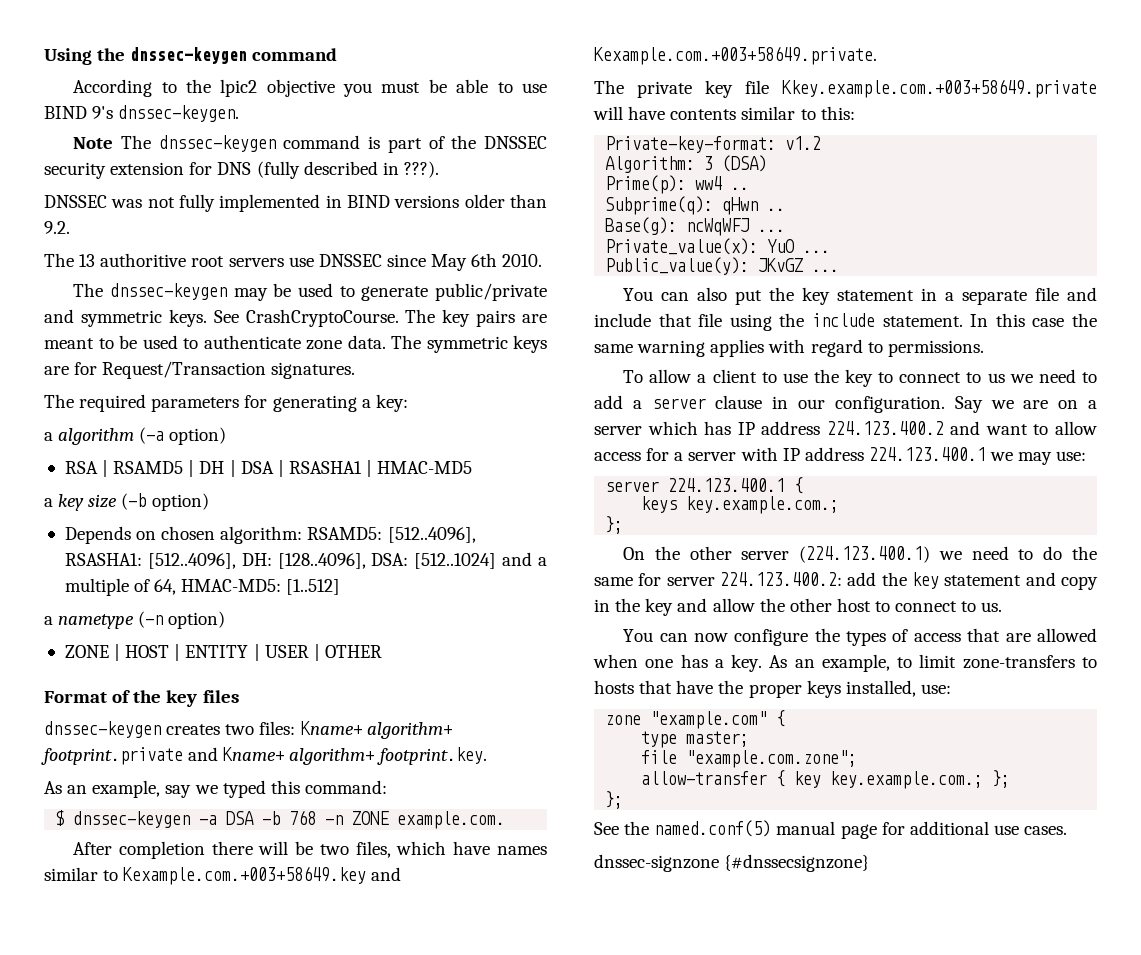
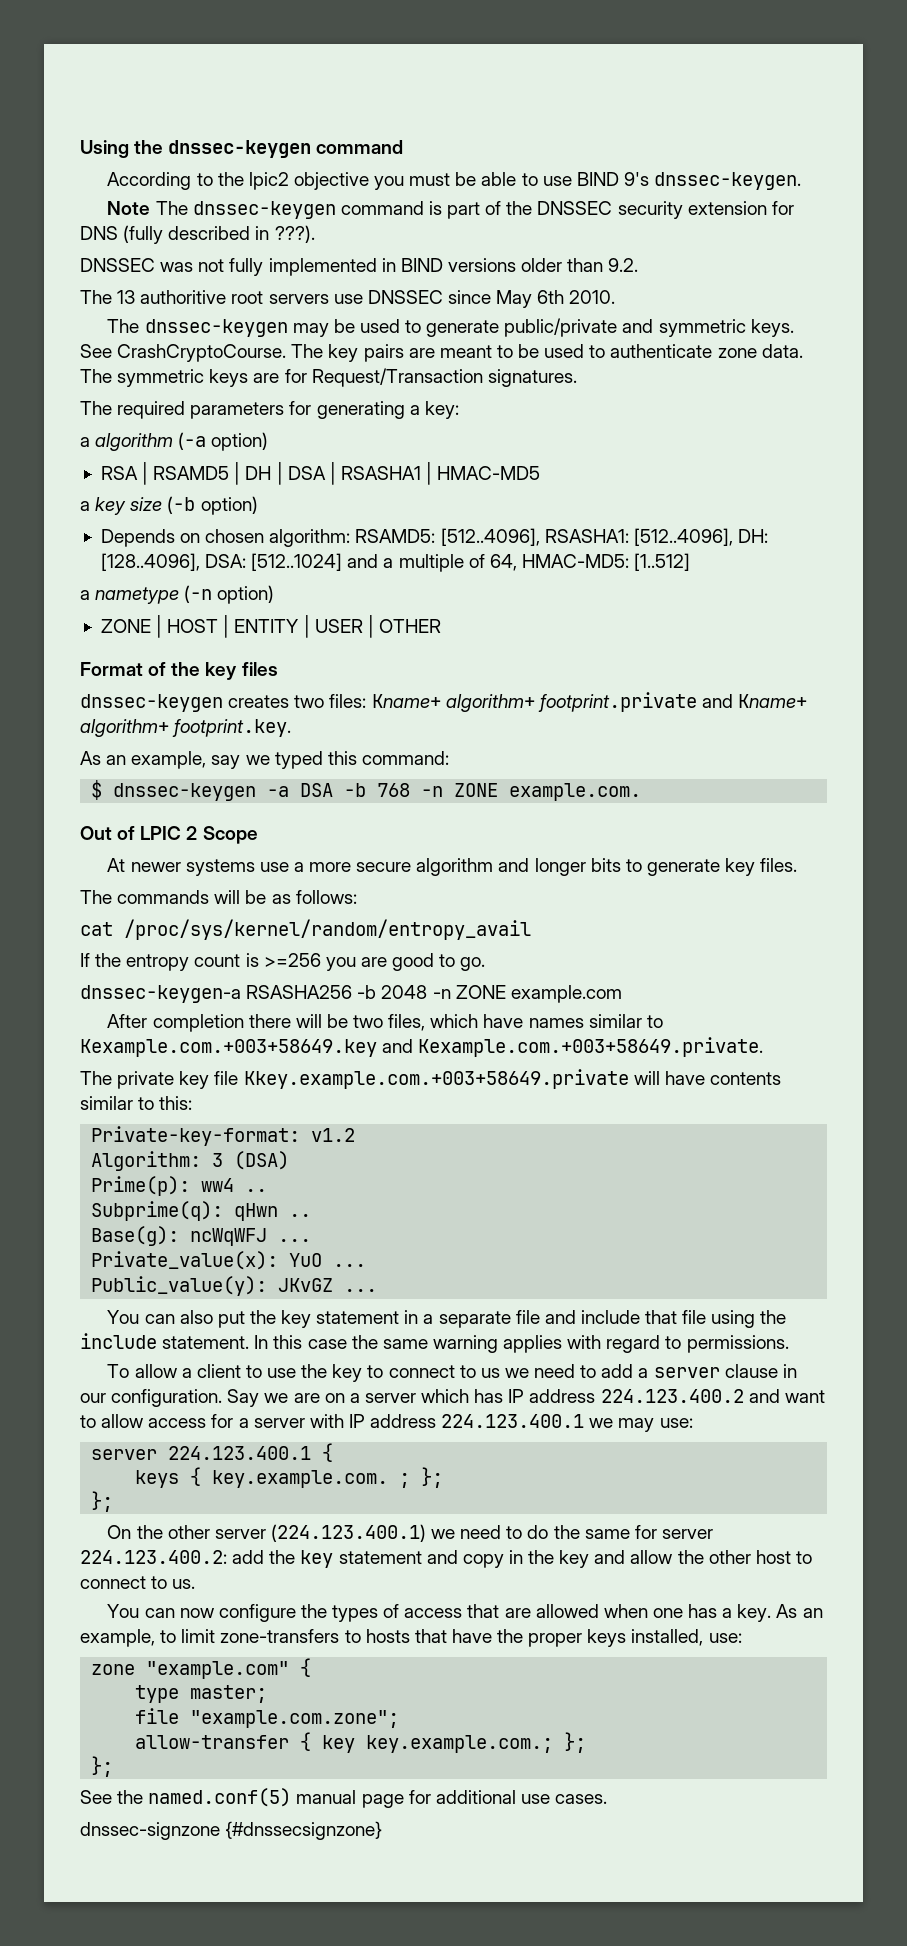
+ Out of LPIC 2 Scope
+ At newer systems use a more secure algorithm and longer bits to generate key files.
+ The commands will be as follows:
+ cat /proc/sys/kernel/random/entropy_avail
+ If the entropy count is >=256 you are good to go.
+ dnssec-keygen-a RSASHA256 -b 2048 -n ZONE example.com
- keys key.example.com.;
+ keys { key.example.com. ; };

